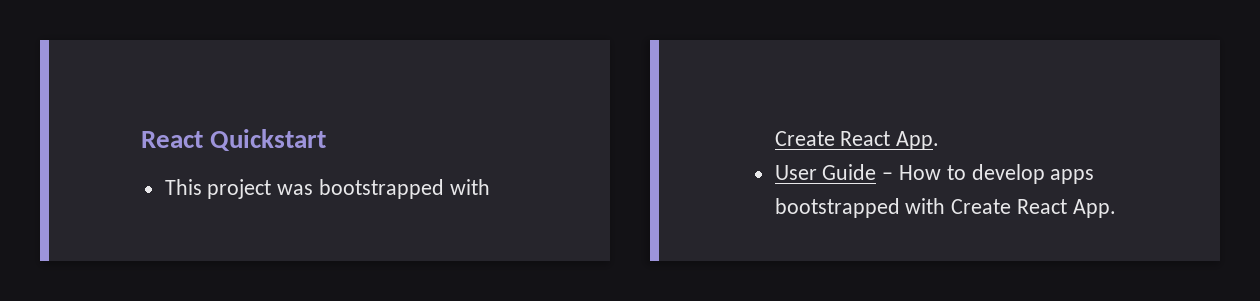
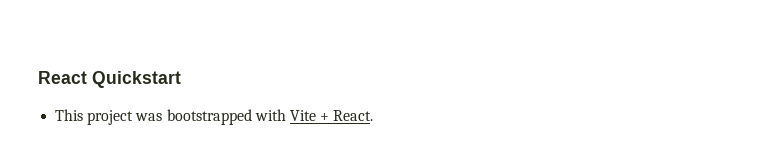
- This project was bootstrapped with Create React App.
- User Guide – How to develop apps bootstrapped with Create React App.
+ This project was bootstrapped with Vite + React.

